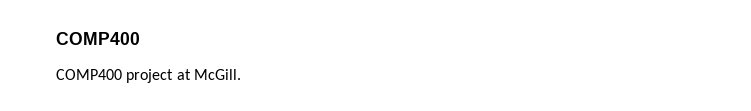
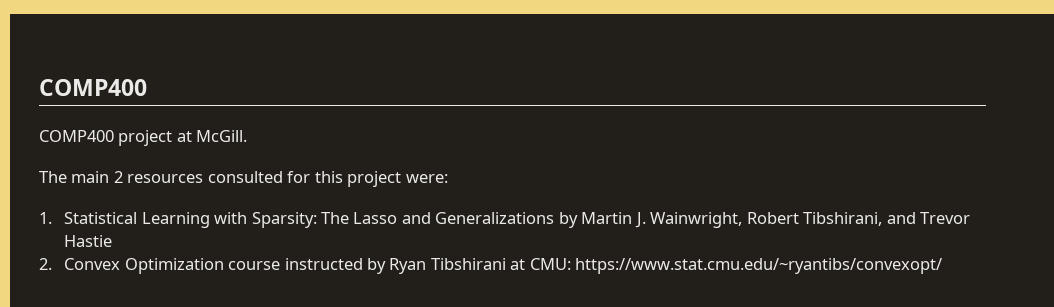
+ The main 2 resources consulted for this project were:
+ 1. Statistical Learning with Sparsity: The Lasso and Generalizations by Martin J. Wainwright, Robert Tibshirani, and Trevor Hastie
+ 2. Convex Optimization course instructed by Ryan Tibshirani at CMU: https://www.stat.cmu.edu/~ryantibs/convexopt/

